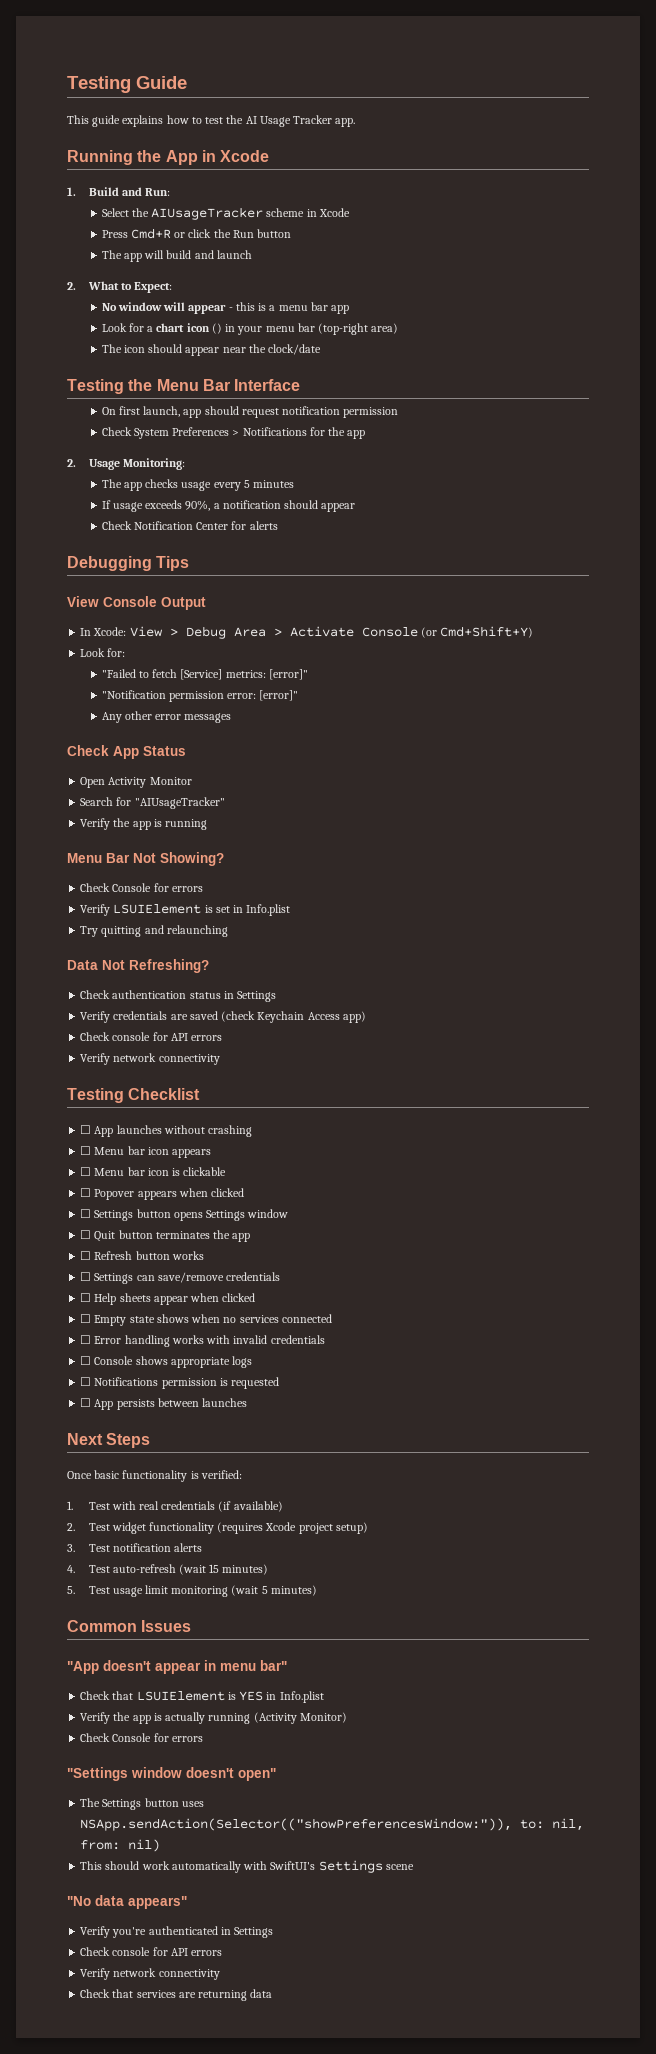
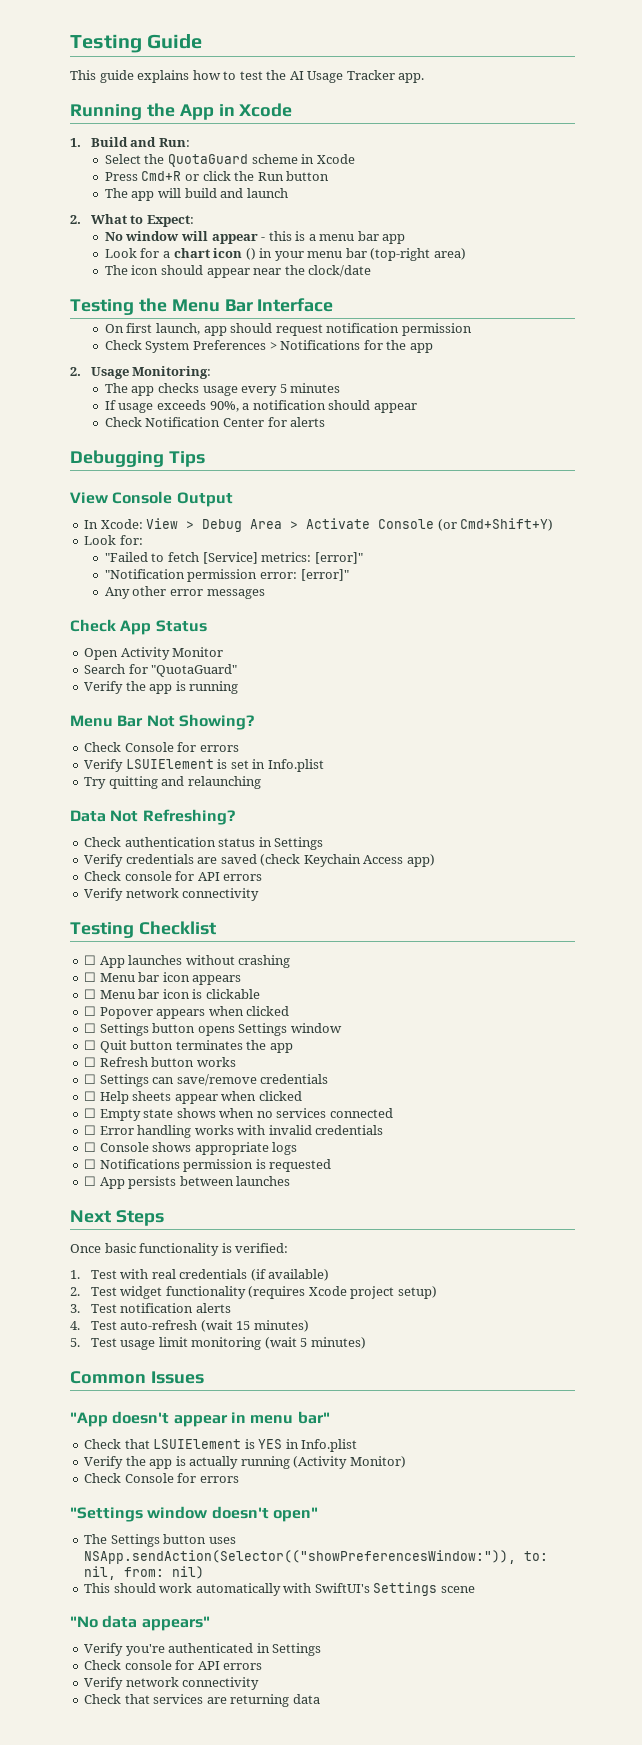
- Select the AIUsageTracker scheme in Xcode
+ Select the QuotaGuard scheme in Xcode
- Search for "AIUsageTracker"
+ Search for "QuotaGuard"

